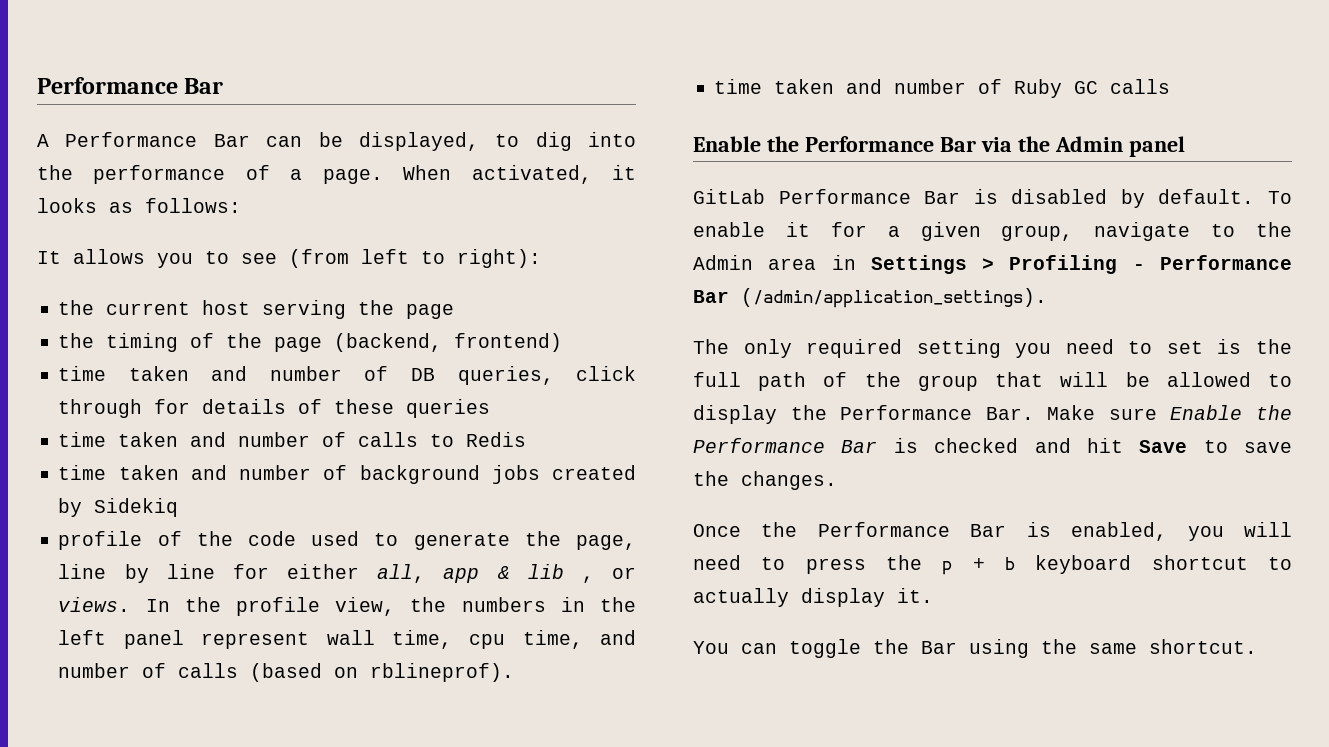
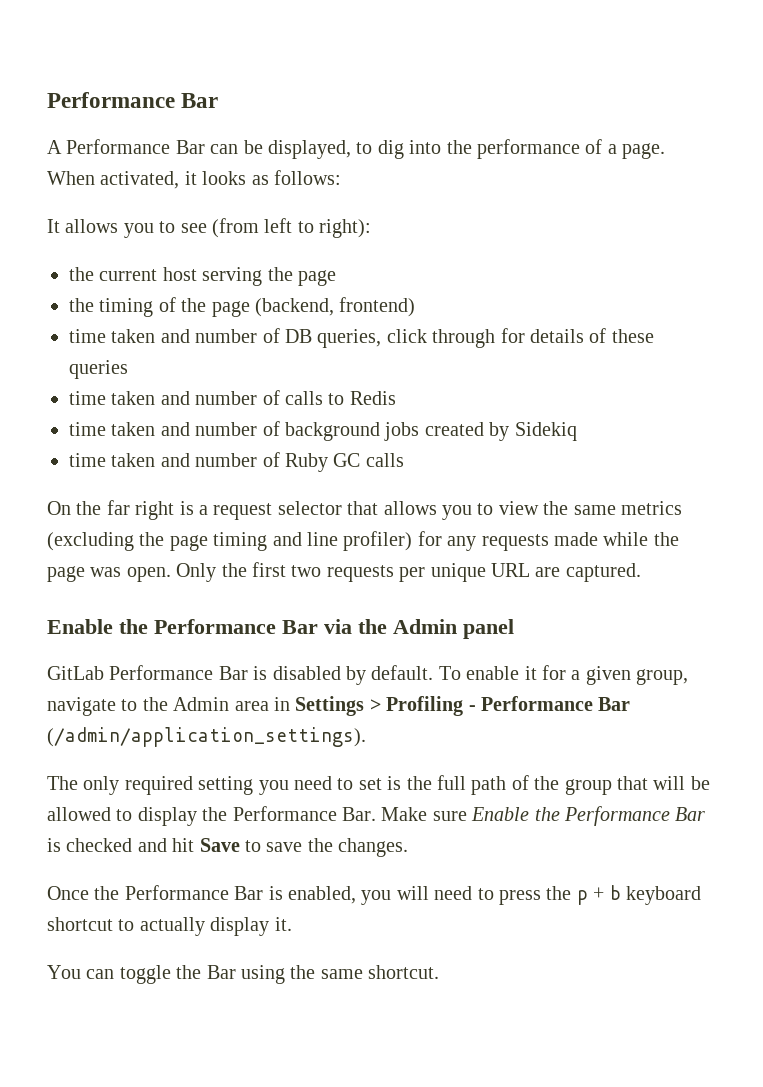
- profile of the code used to generate the page, line by line for either all, app & lib , or views. In the profile view, the numbers in the left panel represent wall time, cpu time, and number of calls (based on rblineprof).
+ On the far right is a request selector that allows you to view the same metrics (excluding the page timing and line profiler) for any requests made while the page was open. Only the first two requests per unique URL are captured.

